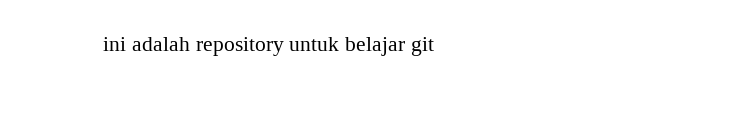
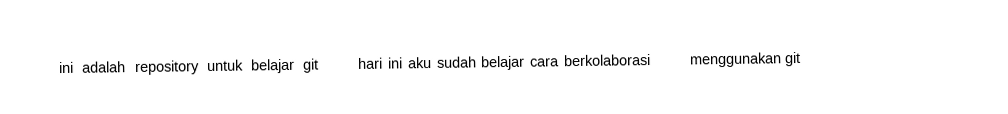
- ini adalah repository untuk belajar git
+ ini adalah repository untuk belajar git hari ini aku sudah belajar cara berkolaborasi menggunakan git

